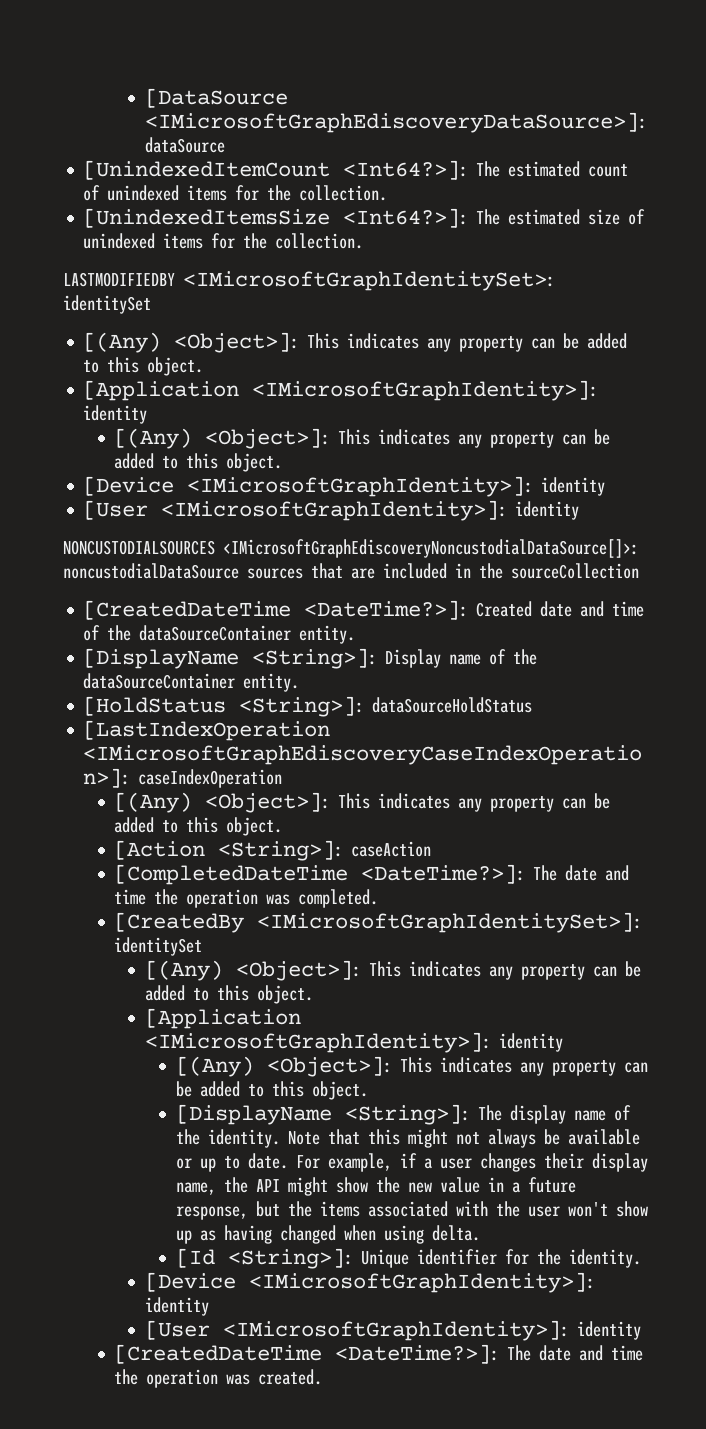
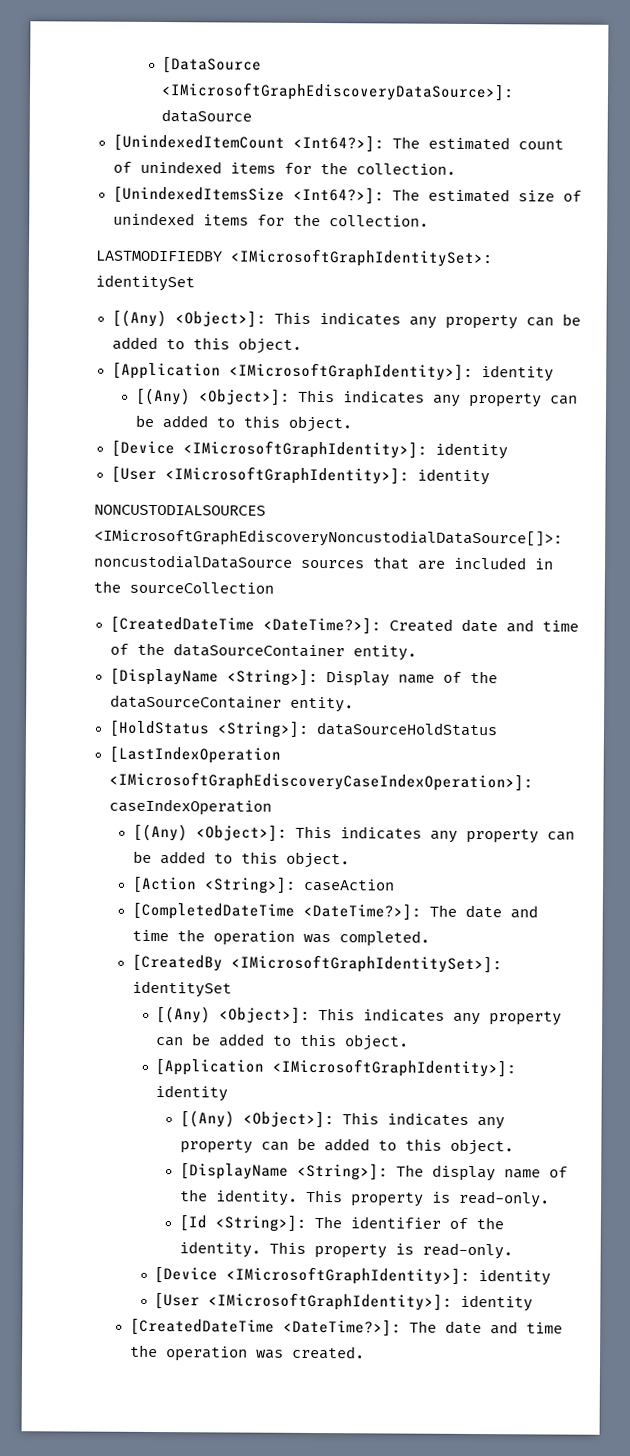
- [DisplayName <String>]: The display name of the identity. Note that this might not always be available or up to date. For example, if a user changes their display name, the API might show the new value in a future response, but the items associated with the user won't show up as having changed when using delta.
+ [DisplayName <String>]: The display name of the identity. This property is read-only.
- [Id <String>]: Unique identifier for the identity.
+ [Id <String>]: The identifier of the identity. This property is read-only.

